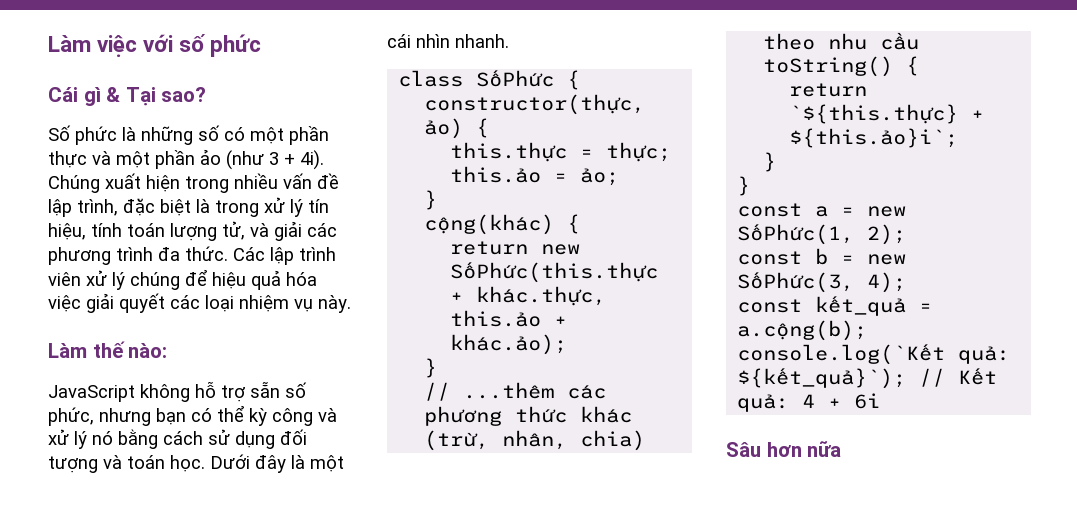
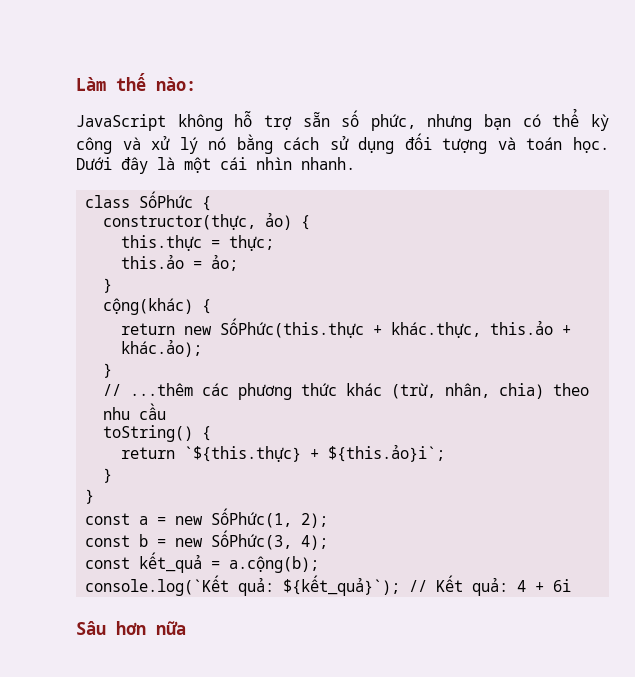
- Làm việc với số phức
- Cái gì & Tại sao?
- Số phức là những số có một phần thực và một phần ảo (như 3 + 4i). Chúng xuất hiện trong nhiều vấn đề lập trình, đặc biệt là trong xử lý tín hiệu, tính toán lượng tử, và giải các phương trình đa thức. Các lập trình viên xử lý chúng để hiệu quả hóa việc giải quyết các loại nhiệm vụ này.

